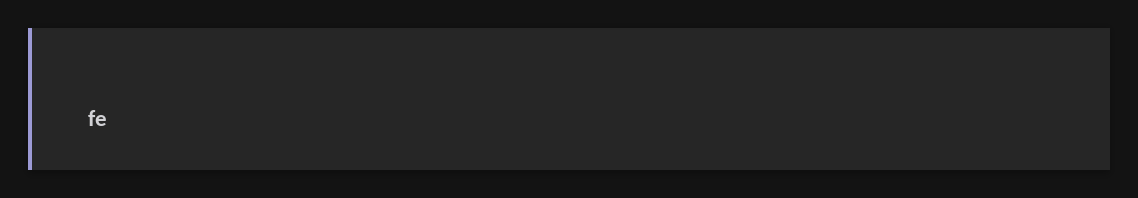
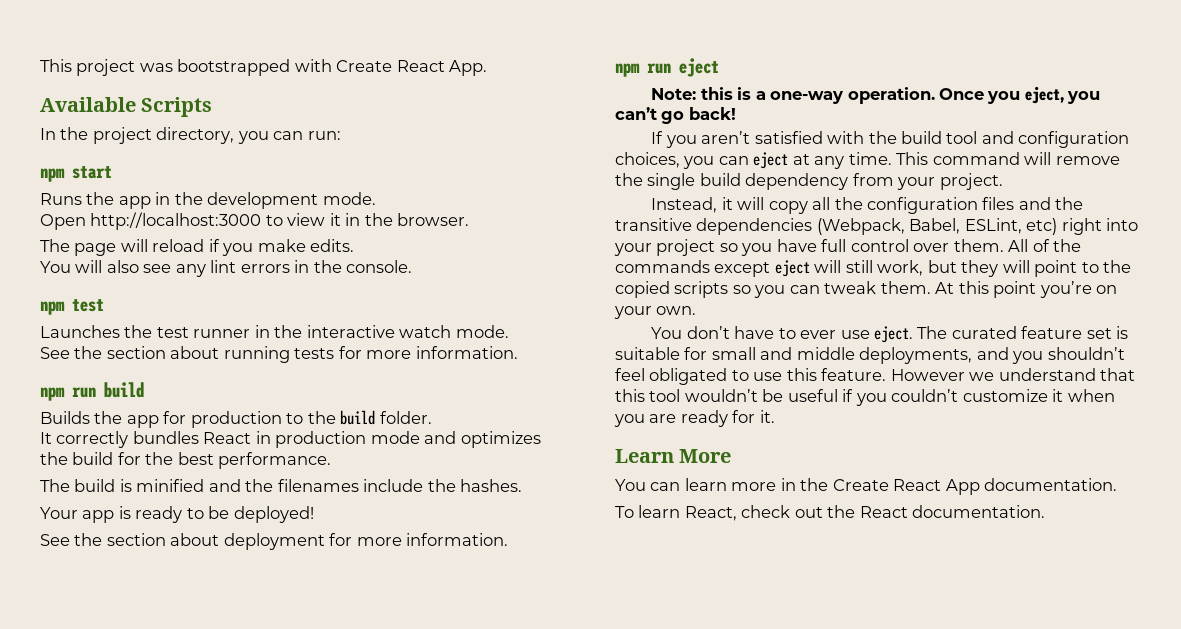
- fe
+ This project was bootstrapped with Create React App.
+ Available Scripts
+ In the project directory, you can run:
+ npm start
+ Runs the app in the development mode.
+ Open http://localhost:3000 to view it in the browser.
+ The page will reload if you make edits.
+ You will also see any lint errors in the console.
+ npm test
+ Launches the test runner in the interactive watch mode.
+ See the section about running tests for more information.
+ npm run build
+ Builds the app for production to the build folder.
+ It correctly bundles React in production mode and optimizes the build for the best performance.
+ The build is minified and the filenames include the hashes.
+ Your app is ready to be deployed!
+ See the section about deployment for more information.
+ npm run eject
+ Note: this is a one-way operation. Once you eject, you can’t go back!
+ If you aren’t satisfied with the build tool and configuration choices, you can eject at any time. This command will remove the single build dependency from your project.
+ Instead, it will copy all the configuration files and the transitive dependencies (Webpack, Babel, ESLint, etc) right into your project so you have full control over them. All of the commands except eject will still work, but they will point to the copied scripts so you can tweak them. At this point you’re on your own.
+ You don’t have to ever use eject. The curated feature set is suitable for small and middle deployments, and you shouldn’t feel obligated to use this feature. However we understand that this tool wouldn’t be useful if you couldn’t customize it when you are ready for it.
+ Learn More
+ You can learn more in the Create React App documentation.
+ To learn React, check out the React documentation.

